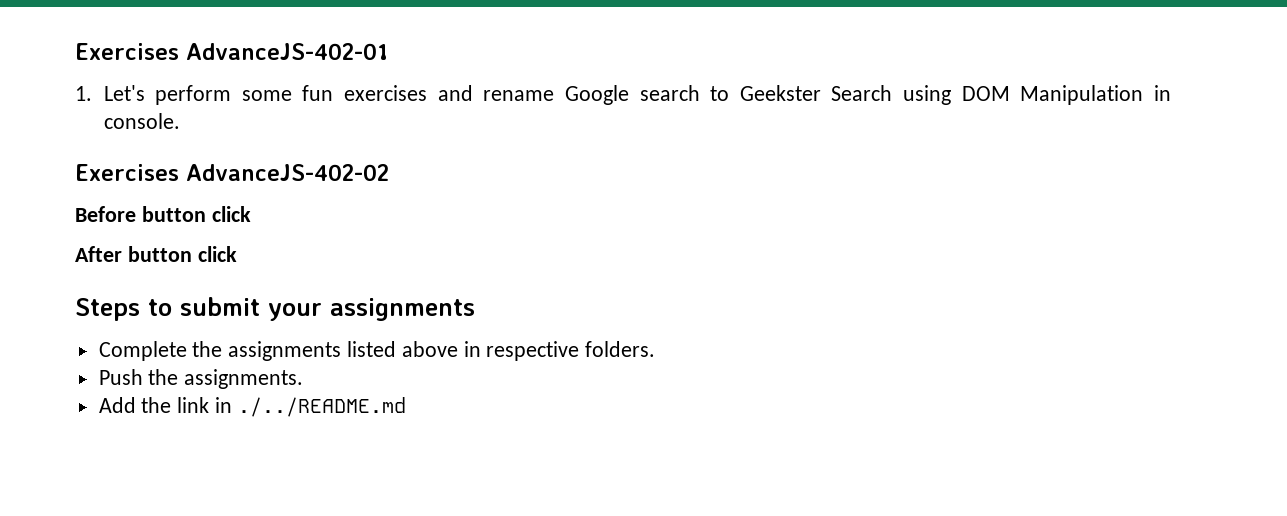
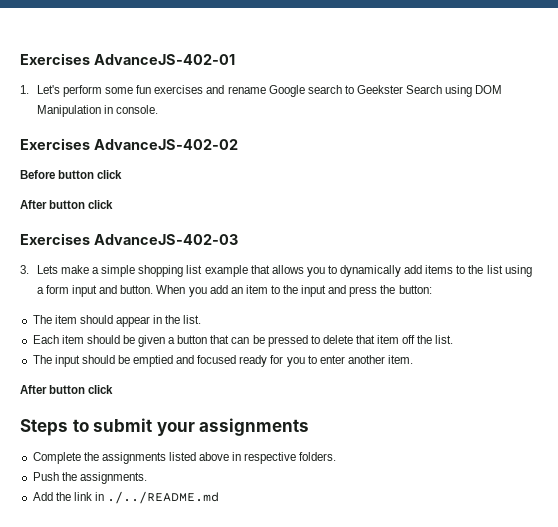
+ Exercises AdvanceJS-402-03
+ 3. Lets make a simple shopping list example that allows you to dynamically add items to the list using a form input and button. When you add an item to the input and press the button:
+ The item should appear in the list.
+ Each item should be given a button that can be pressed to delete that item off the list.
+ The input should be emptied and focused ready for you to enter another item.
+ After button click

